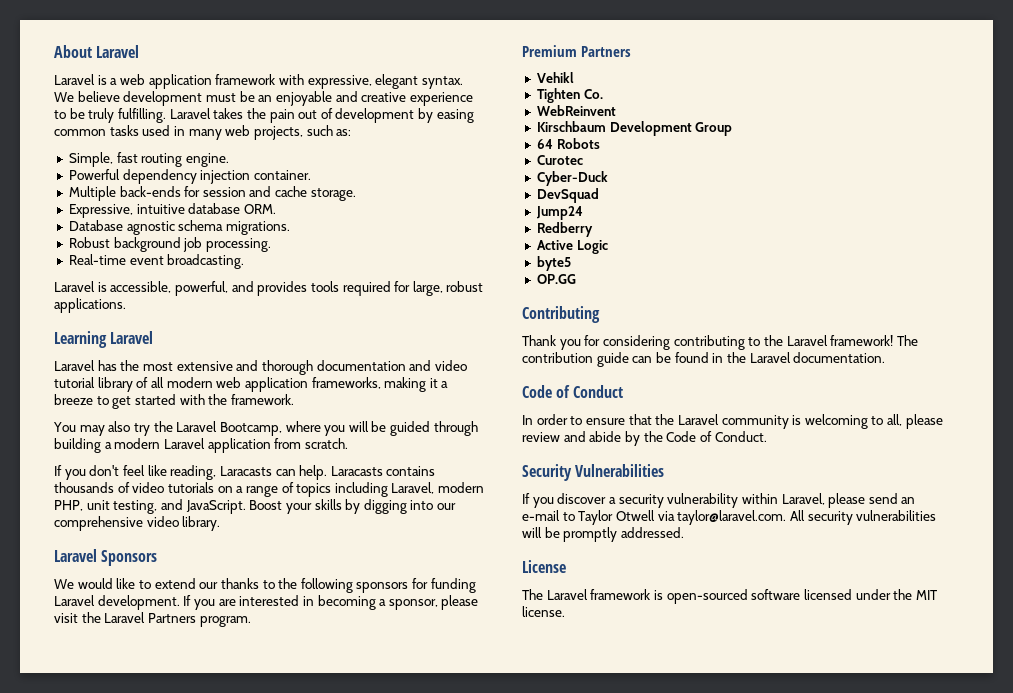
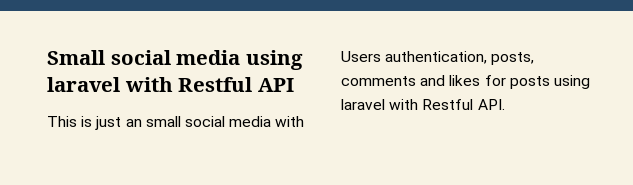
- About Laravel
- Laravel is a web application framework with expressive, elegant syntax. We believe development must be an enjoyable and creative experience to be truly fulfilling. Laravel takes the pain out of development by easing common tasks used in many web projects, such as:
- Simple, fast routing engine.
- Powerful dependency injection container.
- Multiple back-ends for session and cache storage.
- Expressive, intuitive database ORM.
- Database agnostic schema migrations.
- Robust background job processing.
- Real-time event broadcasting.
- Laravel is accessible, powerful, and provides tools required for large, robust applications.
- Learning Laravel
- Laravel has the most extensive and thorough documentation and video tutorial library of all modern web application frameworks, making it a breeze to get started with the framework.
- You may also try the Laravel Bootcamp, where you will be guided through building a modern Laravel application from scratch.
- If you don't feel like reading, Laracasts can help. Laracasts contains thousands of video tutorials on a range of topics including Laravel, modern PHP, unit testing, and JavaScript. Boost your skills by digging into our comprehensive video library.
- Laravel Sponsors
- We would like to extend our thanks to the following sponsors for funding Laravel development. If you are interested in becoming a sponsor, please visit the Laravel Partners program.
- Premium Partners
- Vehikl
- Tighten Co.
- WebReinvent
- Kirschbaum Development Group
- 64 Robots
- Curotec
- Cyber-Duck
- DevSquad
- Jump24
- Redberry
- Active Logic
- byte5
- OP.GG
- Contributing
- Thank you for considering contributing to the Laravel framework! The contribution guide can be found in the Laravel documentation.
- Code of Conduct
- In order to ensure that the Laravel community is welcoming to all, please review and abide by the Code of Conduct.
- Security Vulnerabilities
- If you discover a security vulnerability within Laravel, please send an e-mail to Taylor Otwell via taylor@laravel.com. All security vulnerabilities will be promptly addressed.
- License
- The Laravel framework is open-sourced software licensed under the MIT license.
+ Small social media using laravel with Restful API
+ This is just an small social media with Users authentication, posts, comments and likes for posts using laravel with Restful API.

